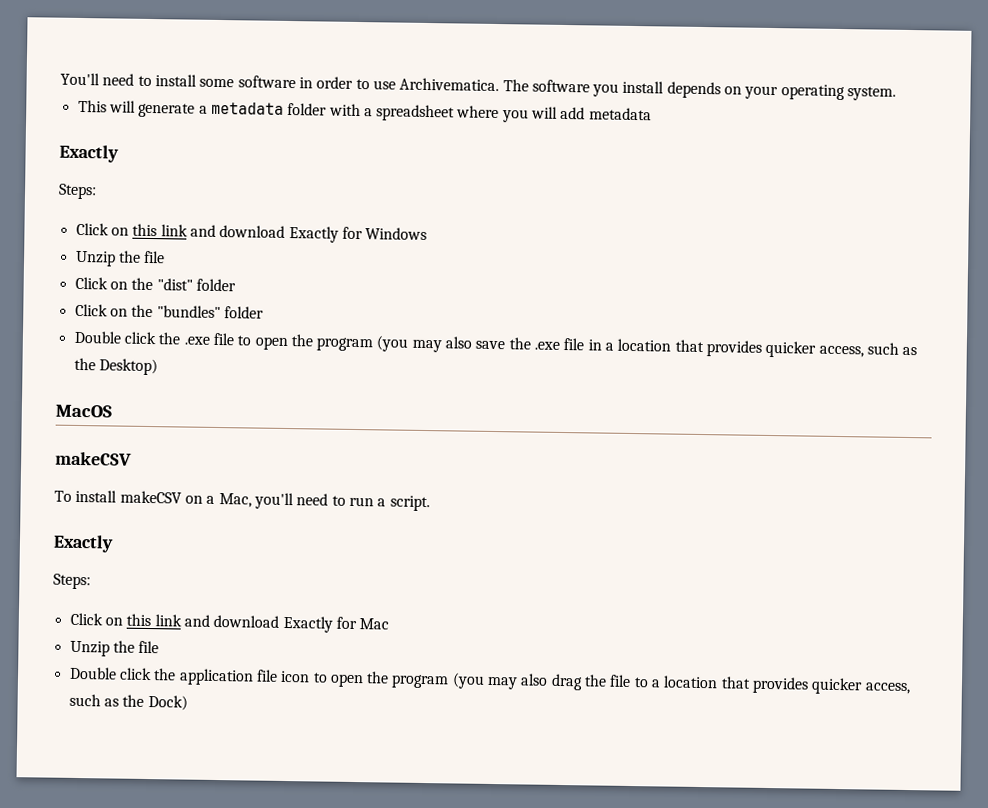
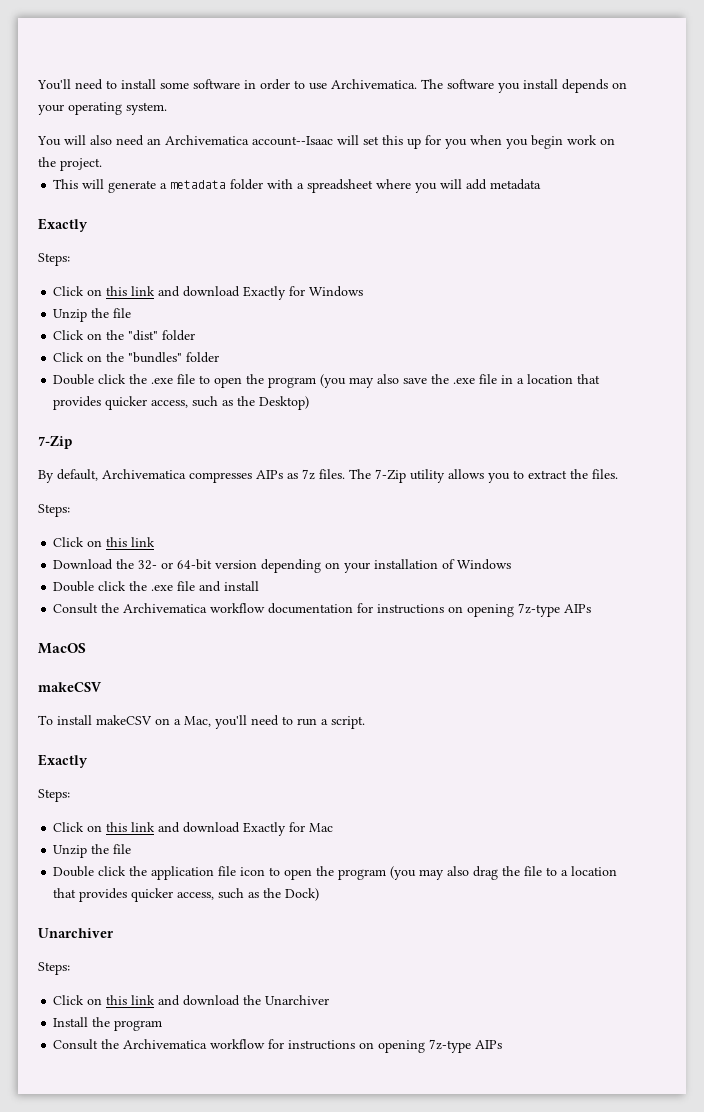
+ You will also need an Archivematica account--Isaac will set this up for you when you begin work on the project.
  Double click the .exe file to open the program (you may also save the .exe file in a location that provides quicker access, such as the Desktop)
+ 7-Zip
+ By default, Archivematica compresses AIPs as 7z files. The 7-Zip utility allows you to extract the files.
+ Steps:
+ Click on this link
+ Download the 32- or 64-bit version depending on your installation of Windows
+ Double click the .exe file and install
+ Consult the Archivematica workflow documentation for instructions on opening 7z-type AIPs
  Double click the application file icon to open the program (you may also drag the file to a location that provides quicker access, such as the Dock)
+ Unarchiver
+ Steps:
+ Click on this link and download the Unarchiver
+ Install the program
+ Consult the Archivematica workflow for instructions on opening 7z-type AIPs

